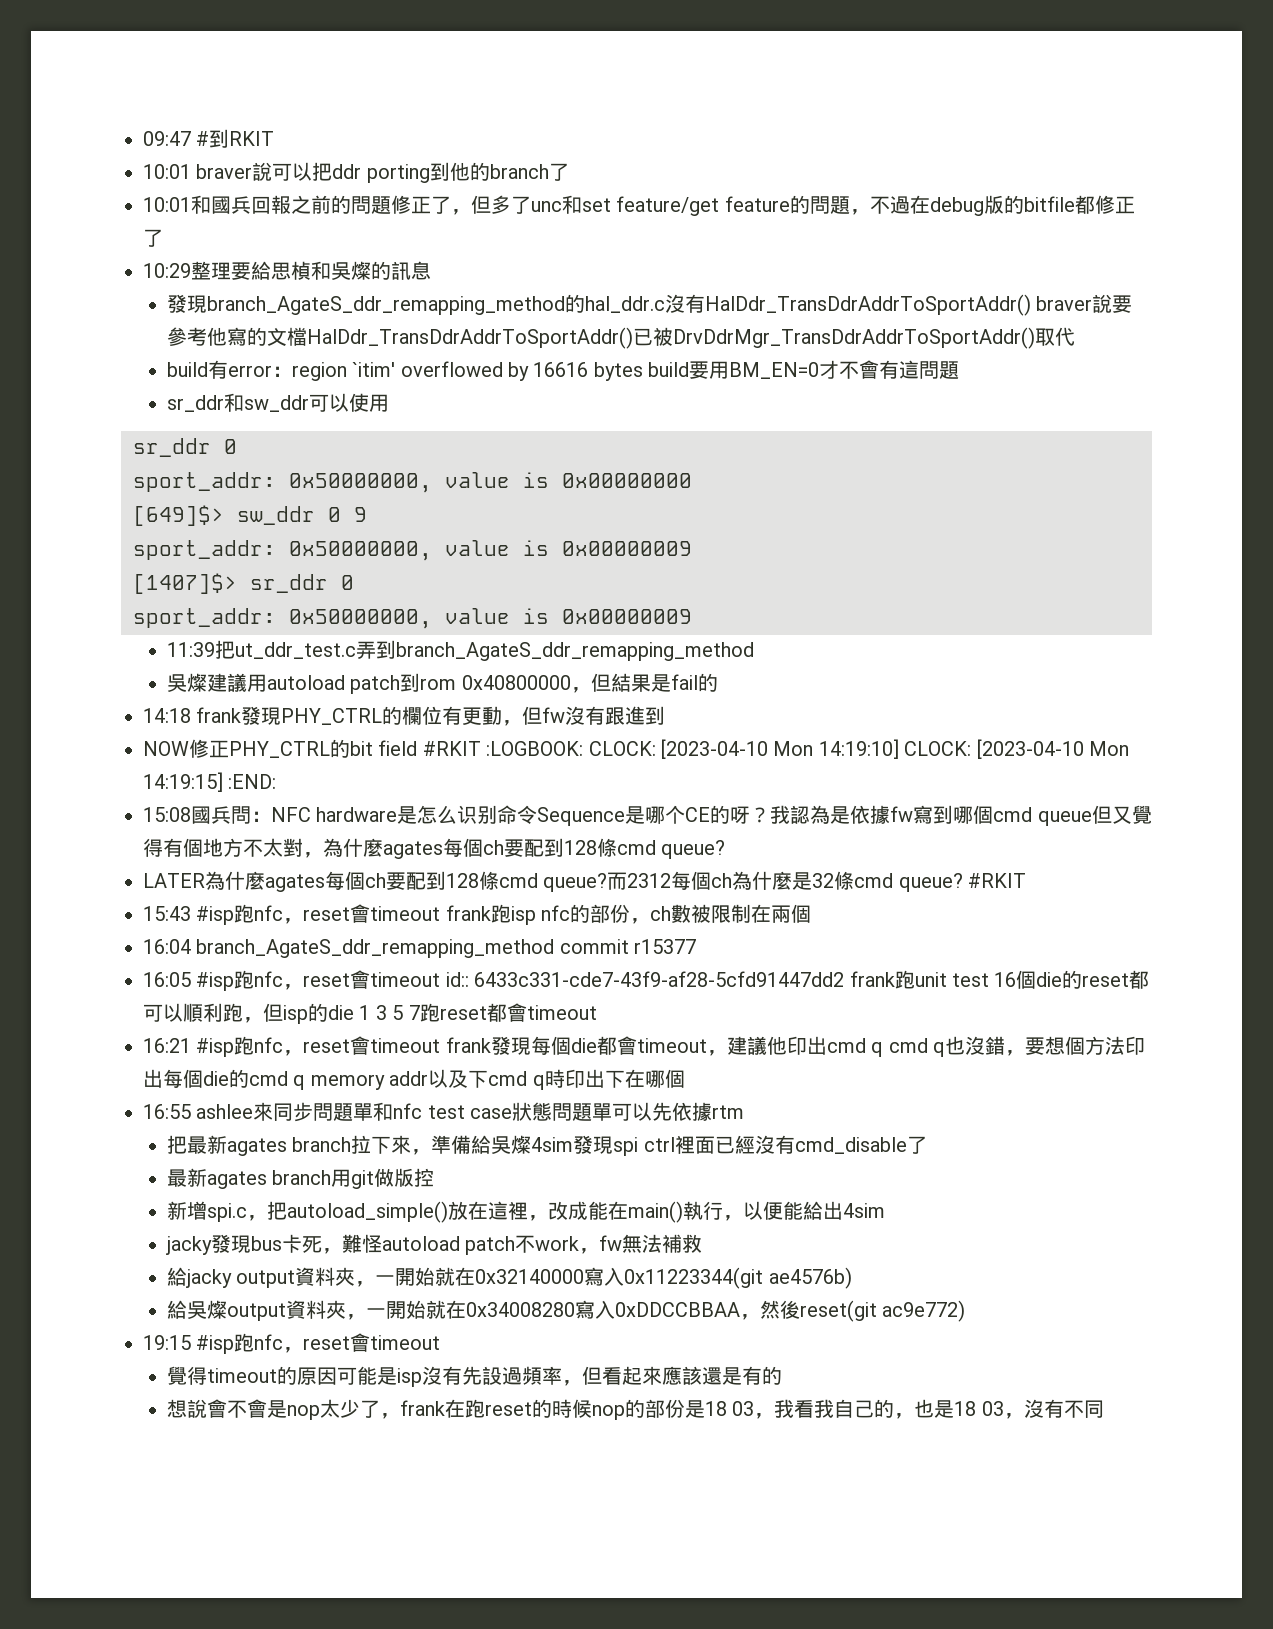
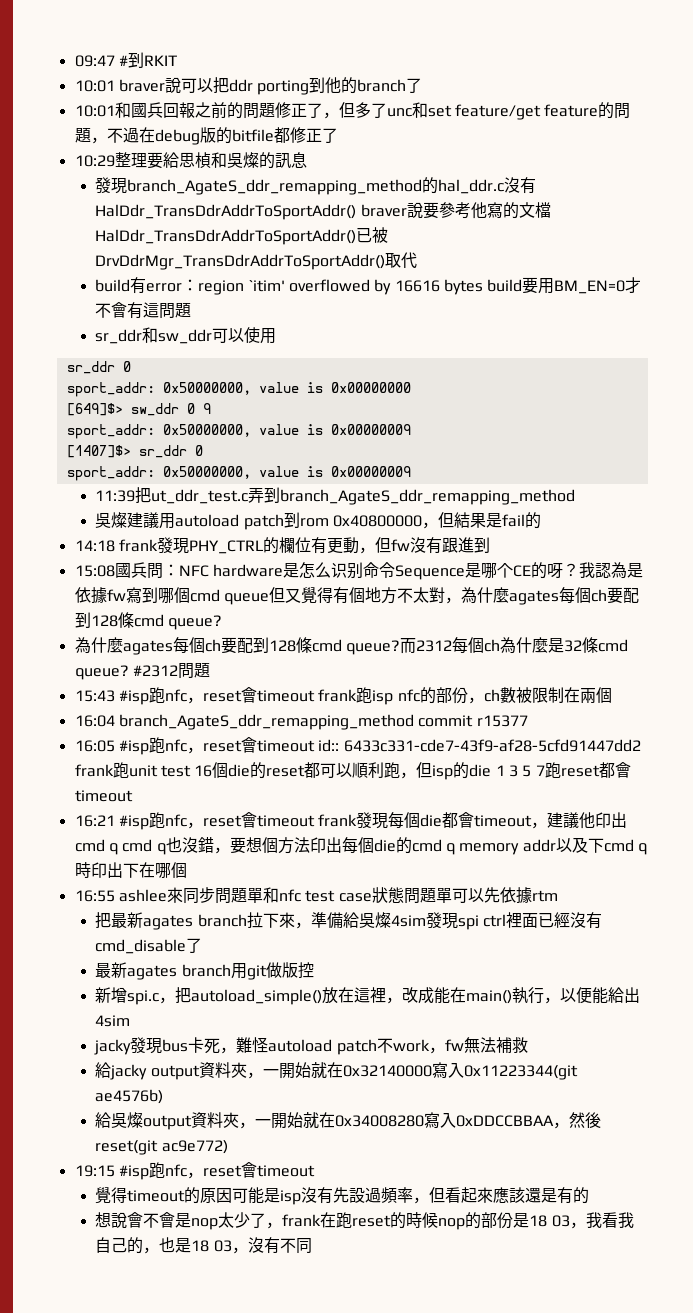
- NOW修正PHY_CTRL的bit field #RKIT :LOGBOOK: CLOCK: [2023-04-10 Mon 14:19:10] CLOCK: [2023-04-10 Mon 14:19:15] :END:
  我認為是依據fw寫到哪個cmd queue但又覺得有個地方不太對，為什麼agates每個ch要配到128條cmd queue?
- LATER為什麼agates每個ch要配到128條cmd queue?
+ 為什麼agates每個ch要配到128條cmd queue?
- 而2312每個ch為什麼是32條cmd queue? #RKIT
+ 而2312每個ch為什麼是32條cmd queue? #2312問題

